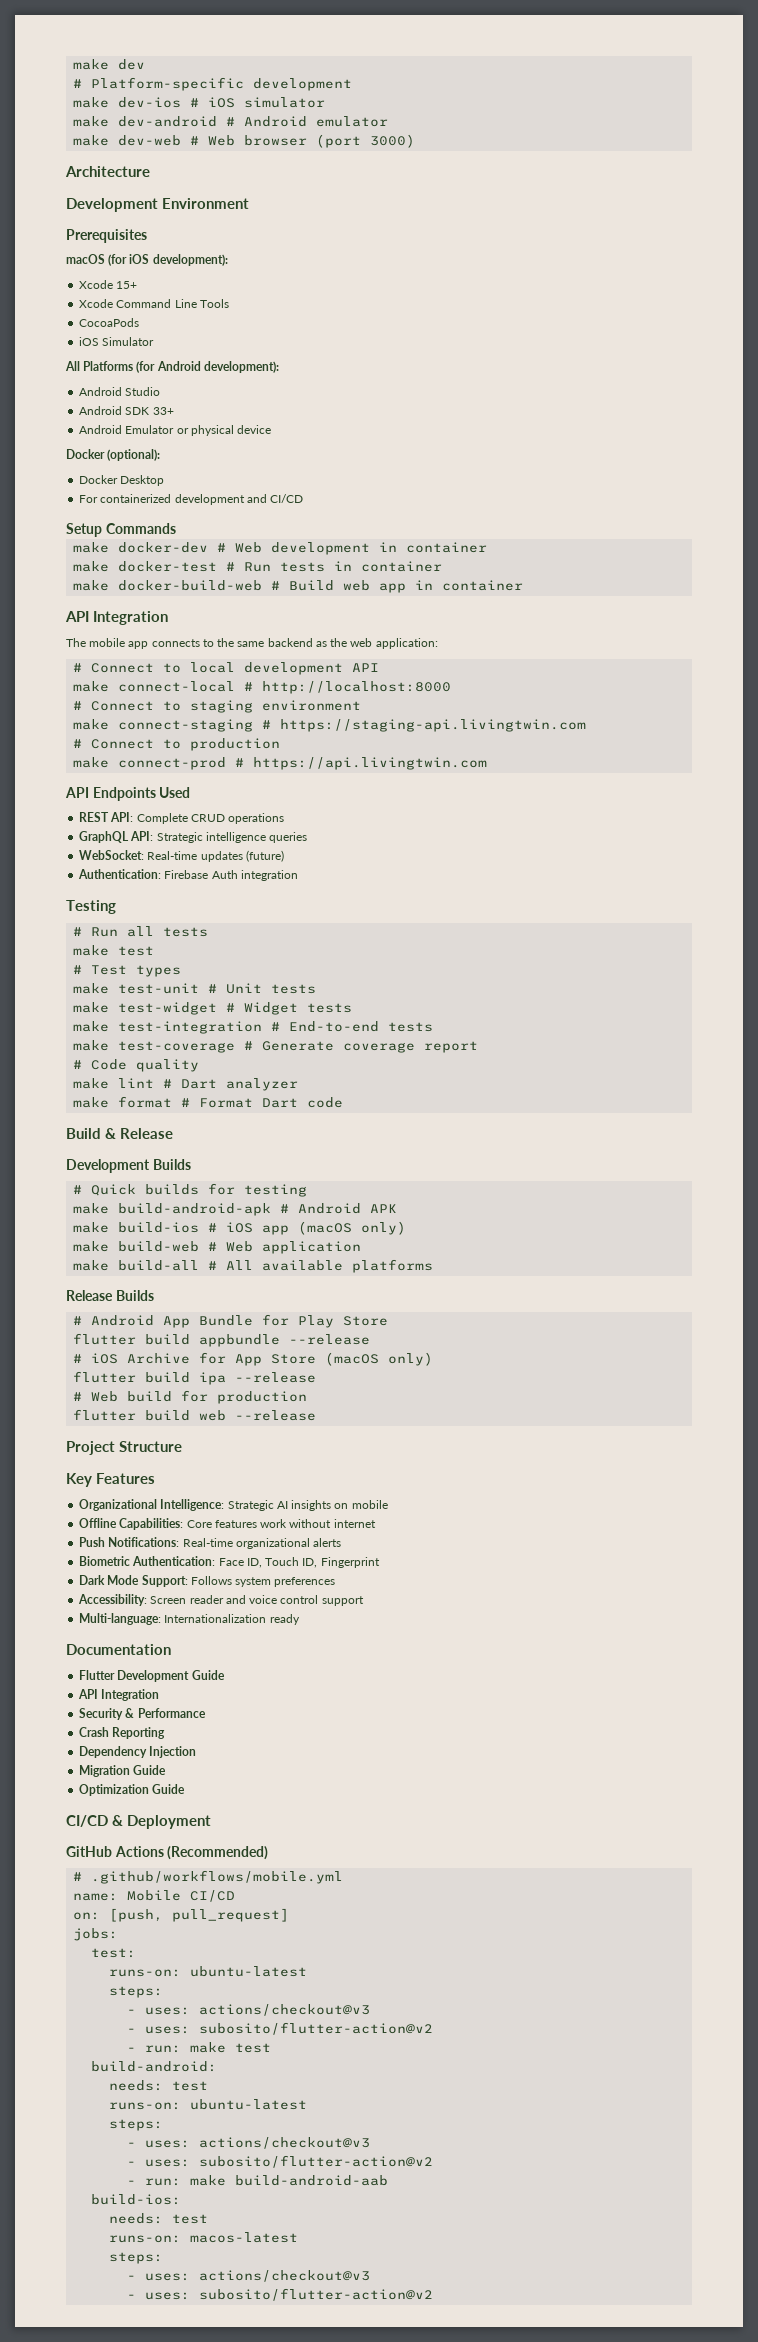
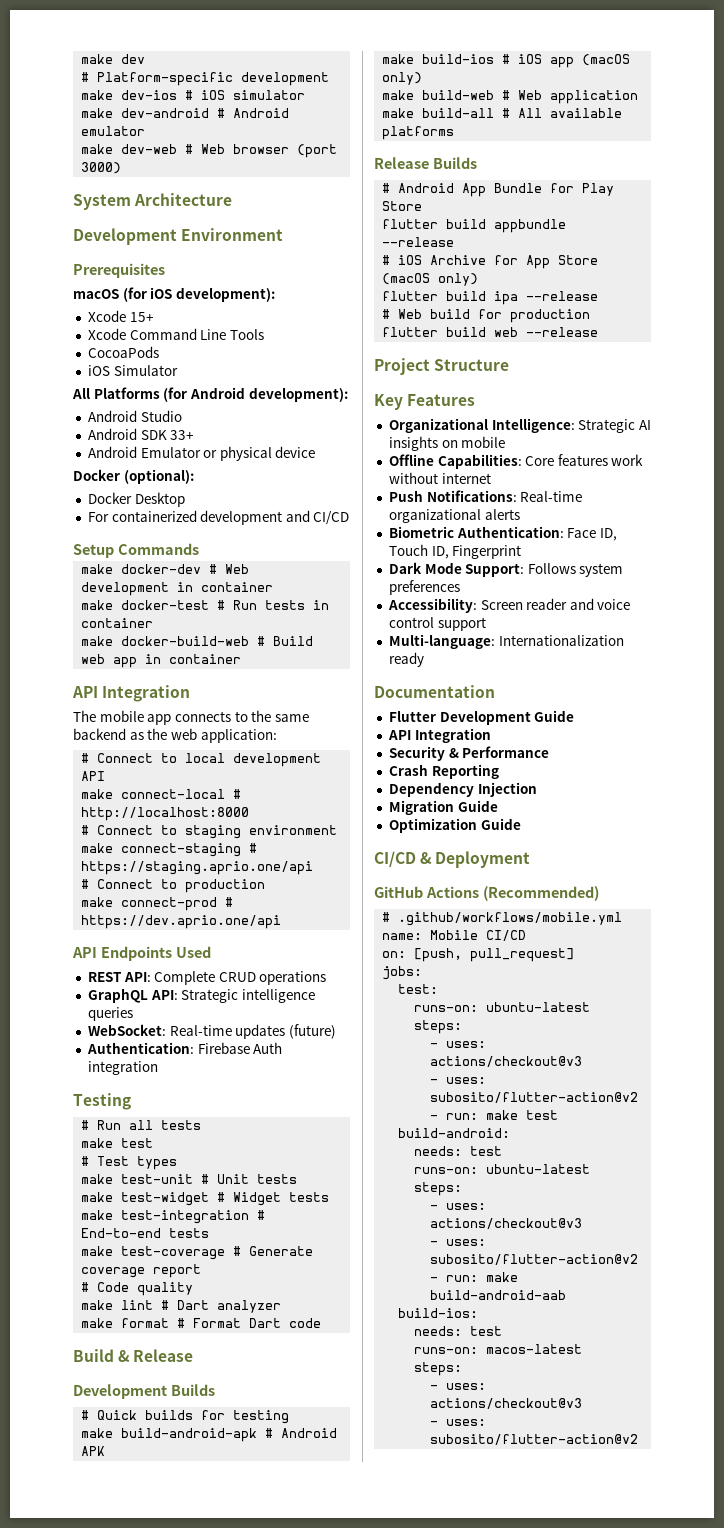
- Architecture
+ System Architecture
- make connect-staging # https://staging-api.livingtwin.com
+ make connect-staging # https://staging.aprio.one/api
- make connect-prod # https://api.livingtwin.com
+ make connect-prod # https://dev.aprio.one/api

